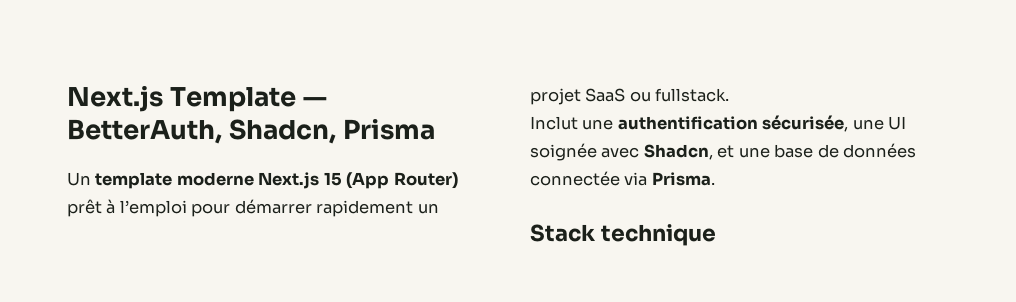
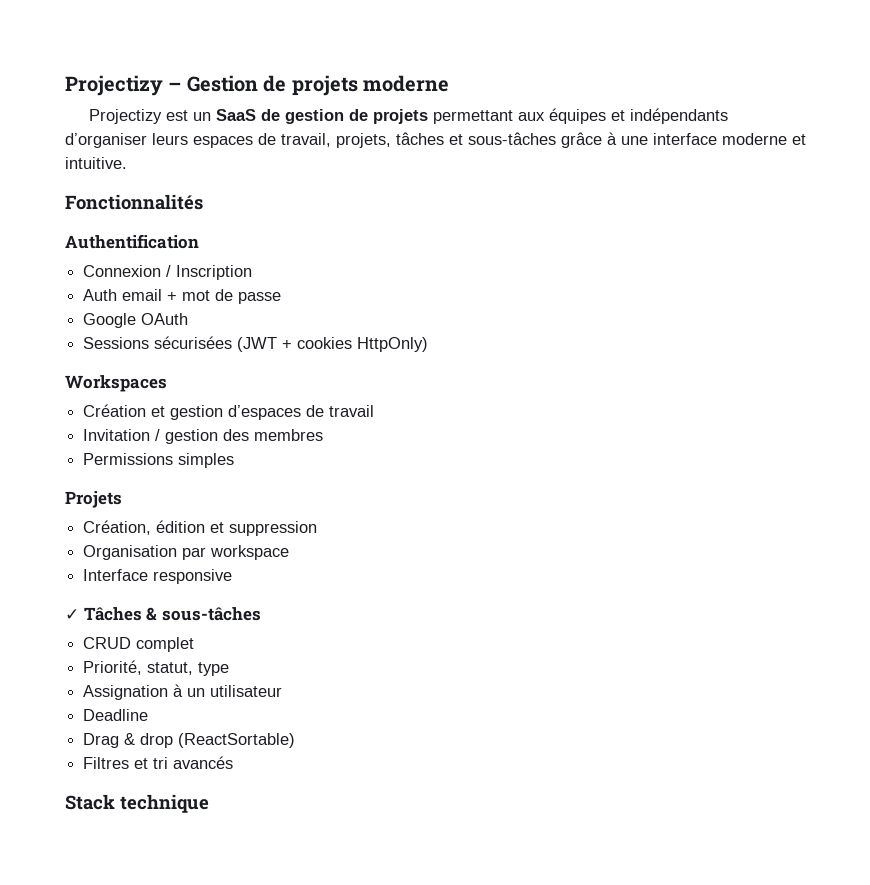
- Next.js Template — BetterAuth, Shadcn, Prisma
- Un template moderne Next.js 15 (App Router) prêt à l’emploi pour démarrer rapidement un projet SaaS ou fullstack.
- Inclut une authentification sécurisée, une UI soignée avec Shadcn, et une base de données connectée via Prisma.
+ Projectizy – Gestion de projets moderne
+ Projectizy est un SaaS de gestion de projets permettant aux équipes et indépendants d’organiser leurs espaces de travail, projets, tâches et sous-tâches grâce à une interface moderne et intuitive.
+ Fonctionnalités
+ Authentification
+ Connexion / Inscription
+ Auth email + mot de passe
+ Google OAuth
+ Sessions sécurisées (JWT + cookies HttpOnly)
+ Workspaces
+ Création et gestion d’espaces de travail
+ Invitation / gestion des membres
+ Permissions simples
+ Projets
+ Création, édition et suppression
+ Organisation par workspace
+ Interface responsive
+ ✓ Tâches & sous-tâches
+ CRUD complet
+ Priorité, statut, type
+ Assignation à un utilisateur
+ Deadline
+ Drag & drop (ReactSortable)
+ Filtres et tri avancés

